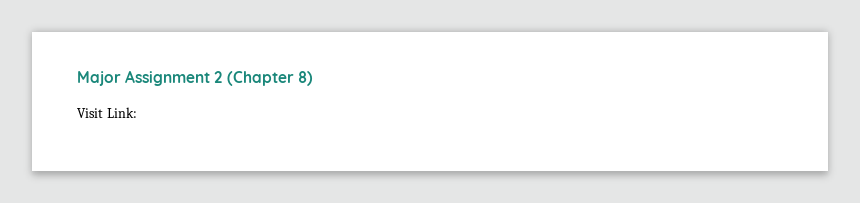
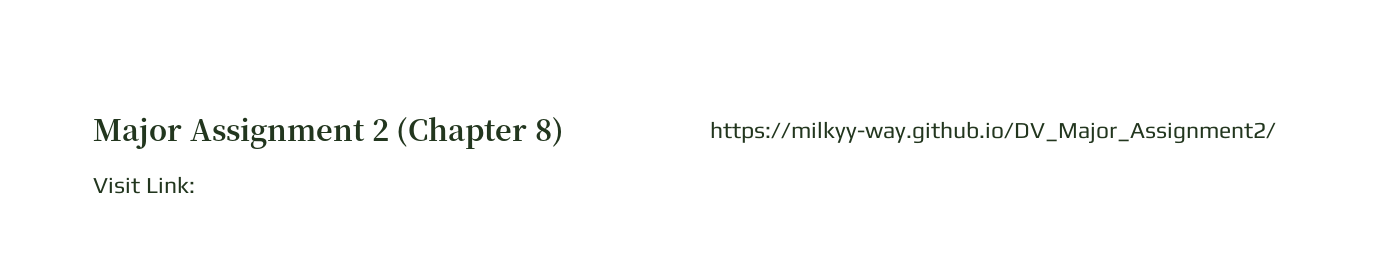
- Visit Link:
+ Visit Link: https://milkyy-way.github.io/DV_Major_Assignment2/

